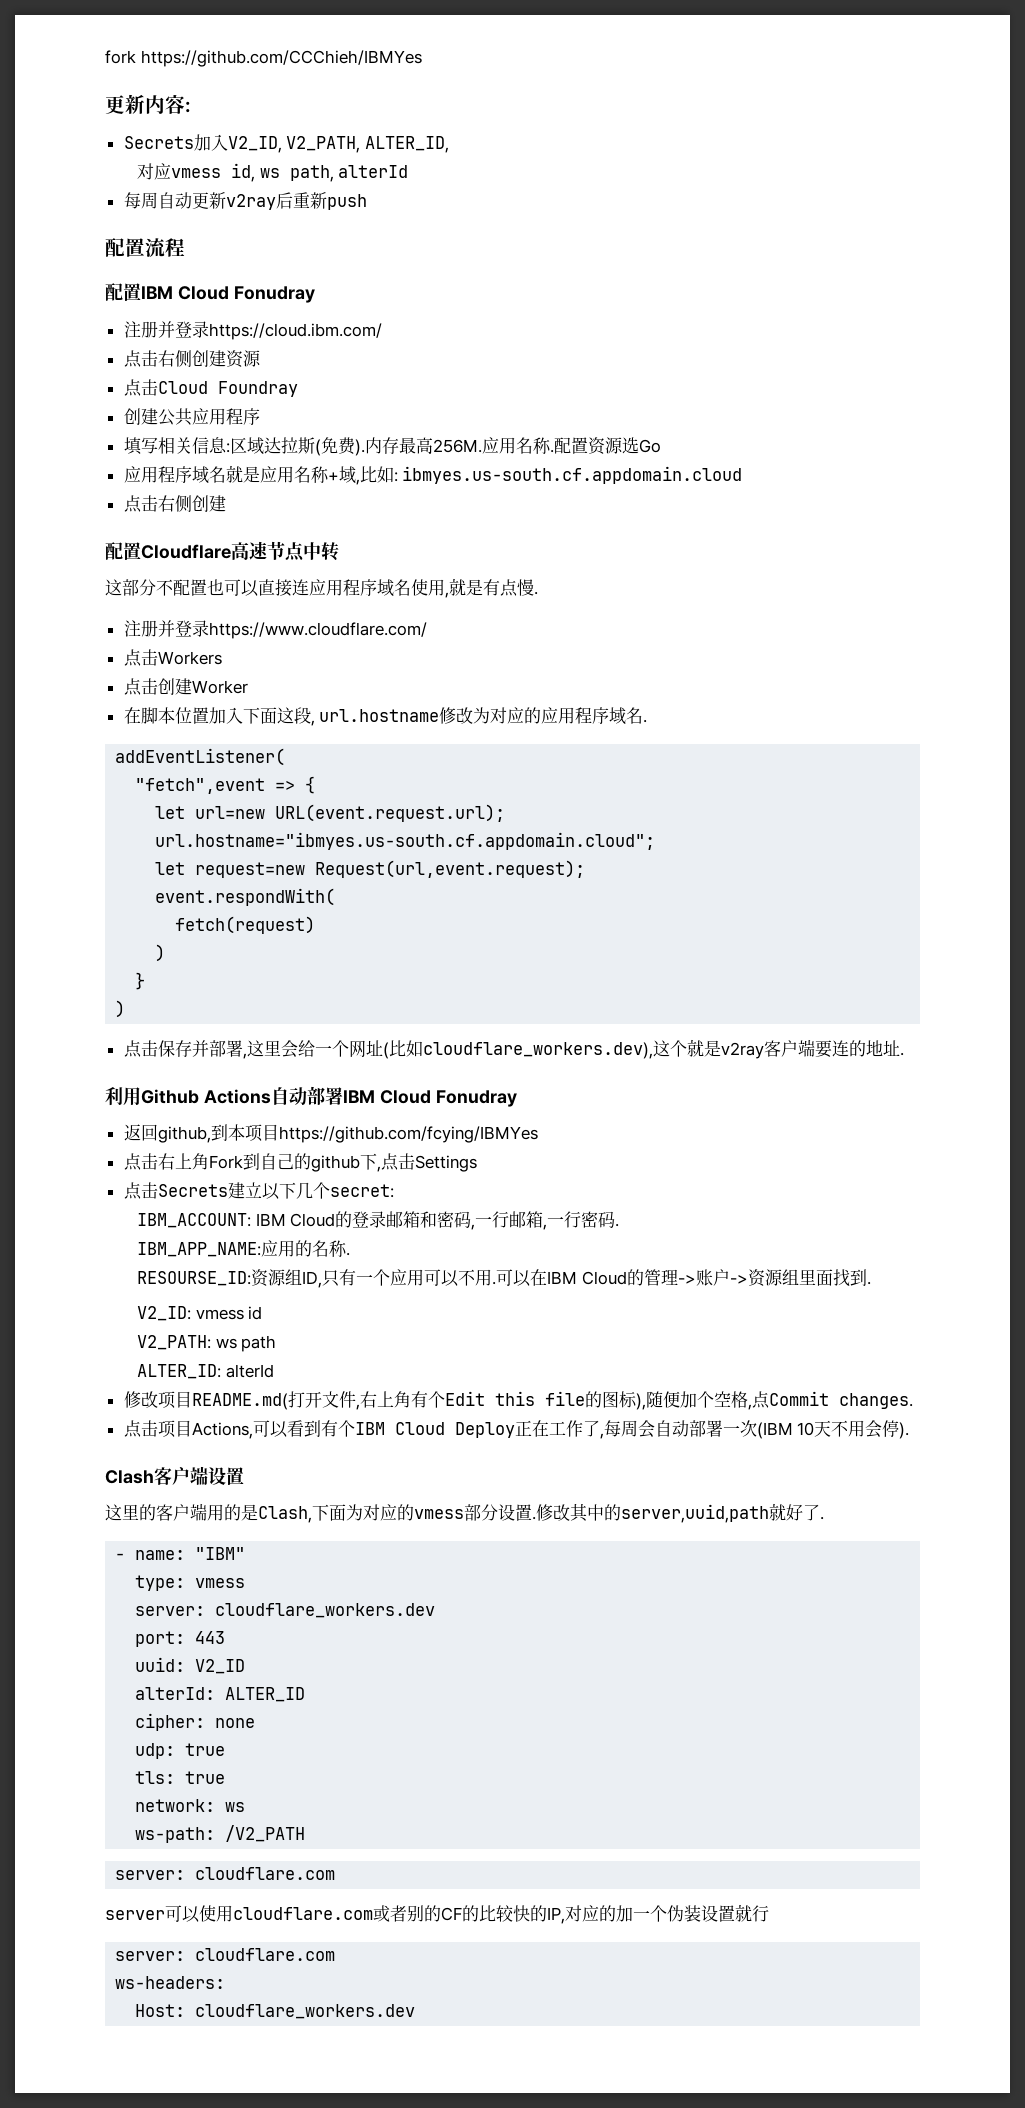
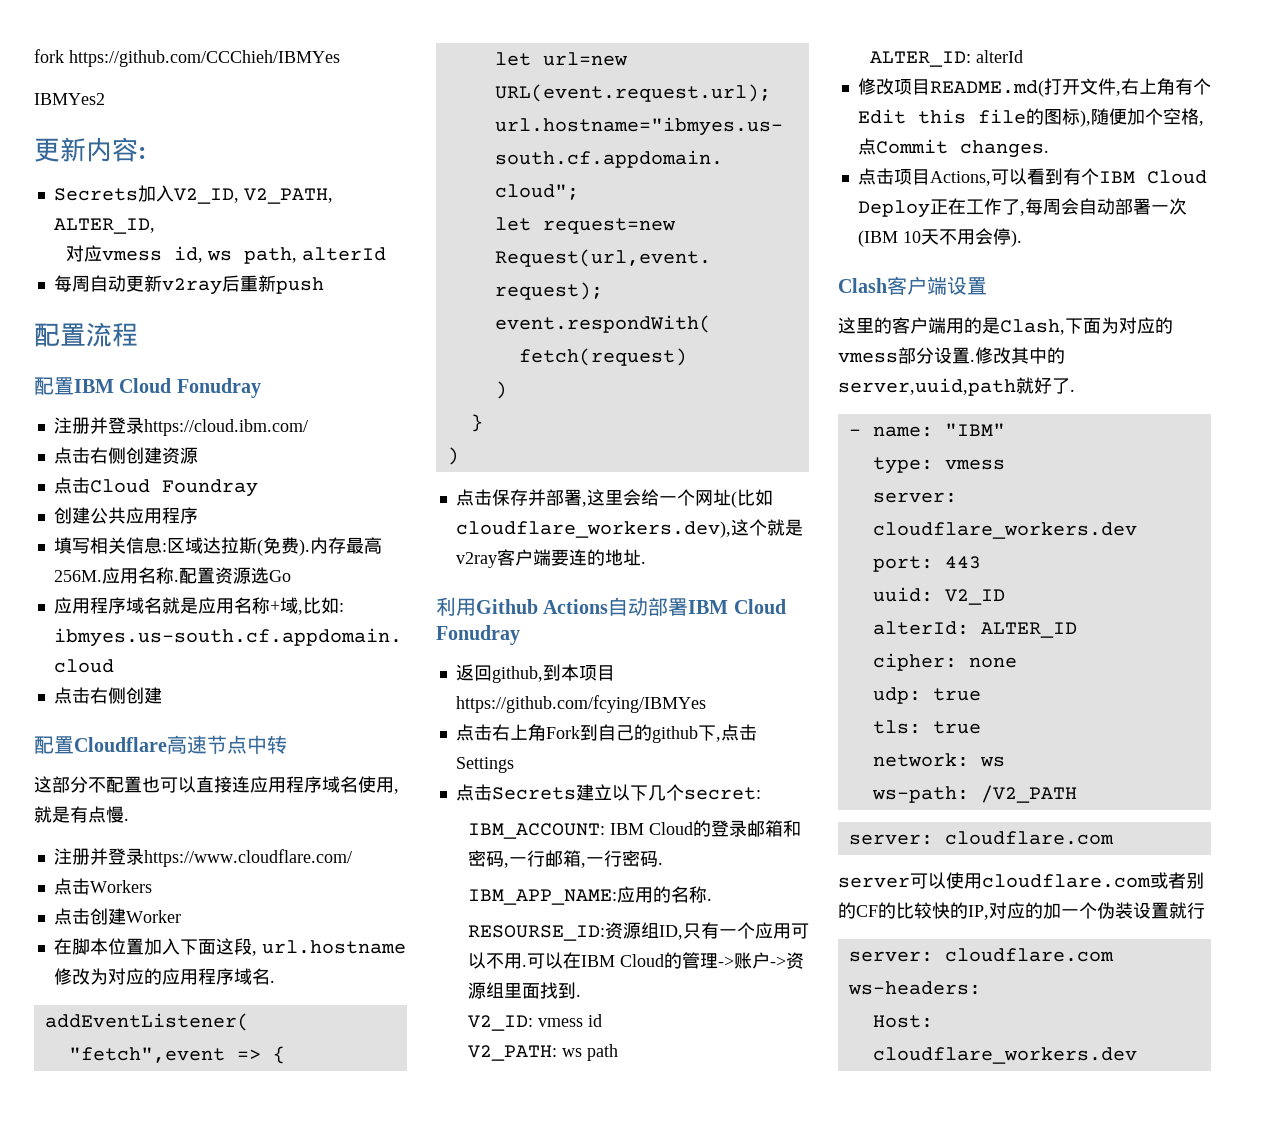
+ IBMYes2

